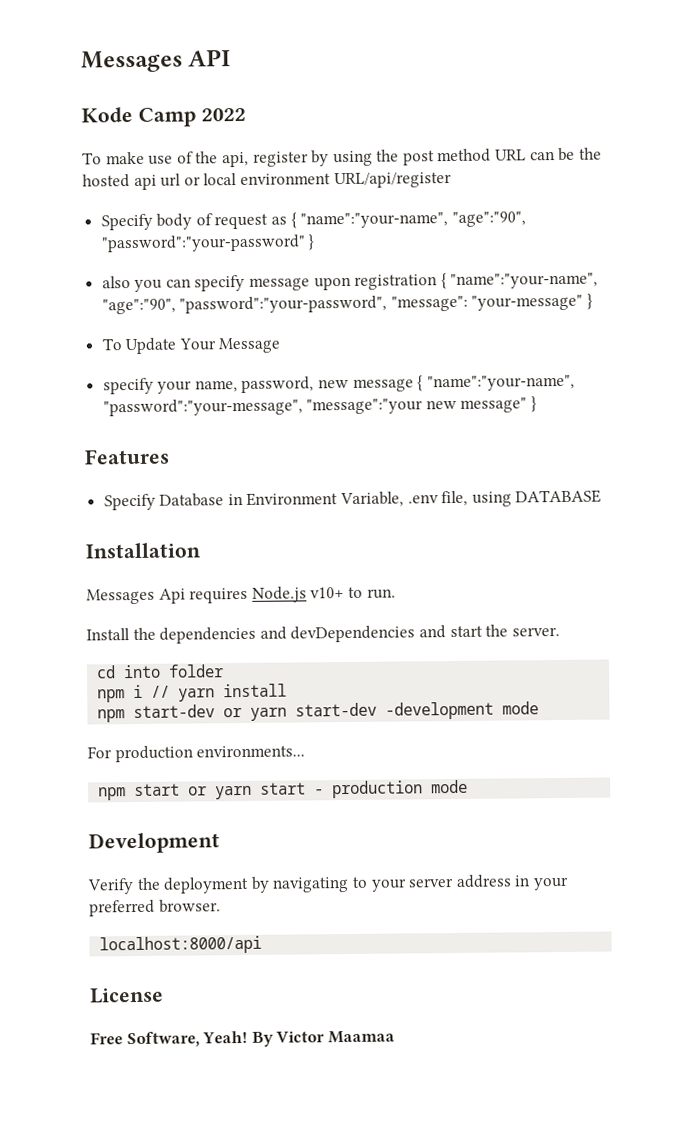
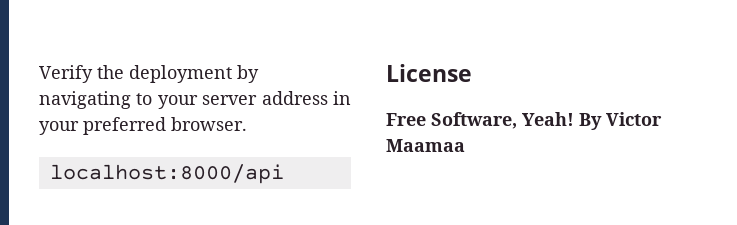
- Messages API
- Kode Camp 2022
- To make use of the api, register by using the post method URL can be the hosted api url or local environment URL/api/register
- Specify body of request as { "name":"your-name", "age":"90", "password":"your-password" }
- also you can specify message upon registration { "name":"your-name", "age":"90", "password":"your-password", "message": "your-message" }
- To Update Your Message
- specify your name, password, new message { "name":"your-name", "password":"your-message", "message":"your new message" }
- Features
- Specify Database in Environment Variable, .env file, using DATABASE
- Installation
- Messages Api requires Node.js v10+ to run.
- Install the dependencies and devDependencies and start the server.
- cd into folder
- npm i // yarn install
- npm start-dev or yarn start-dev -development mode
- For production environments...
- npm start or yarn start - production mode
- Development

